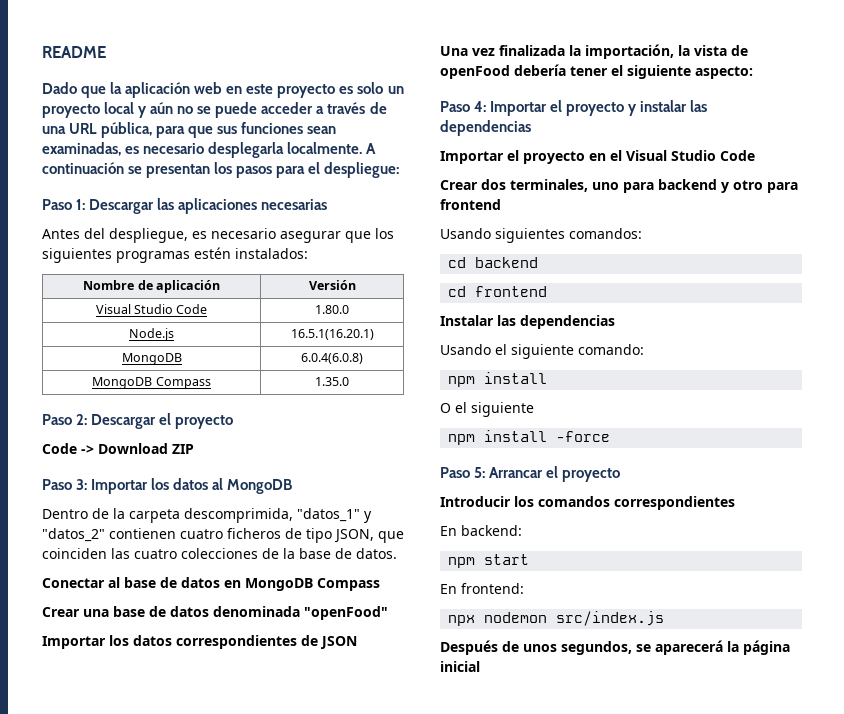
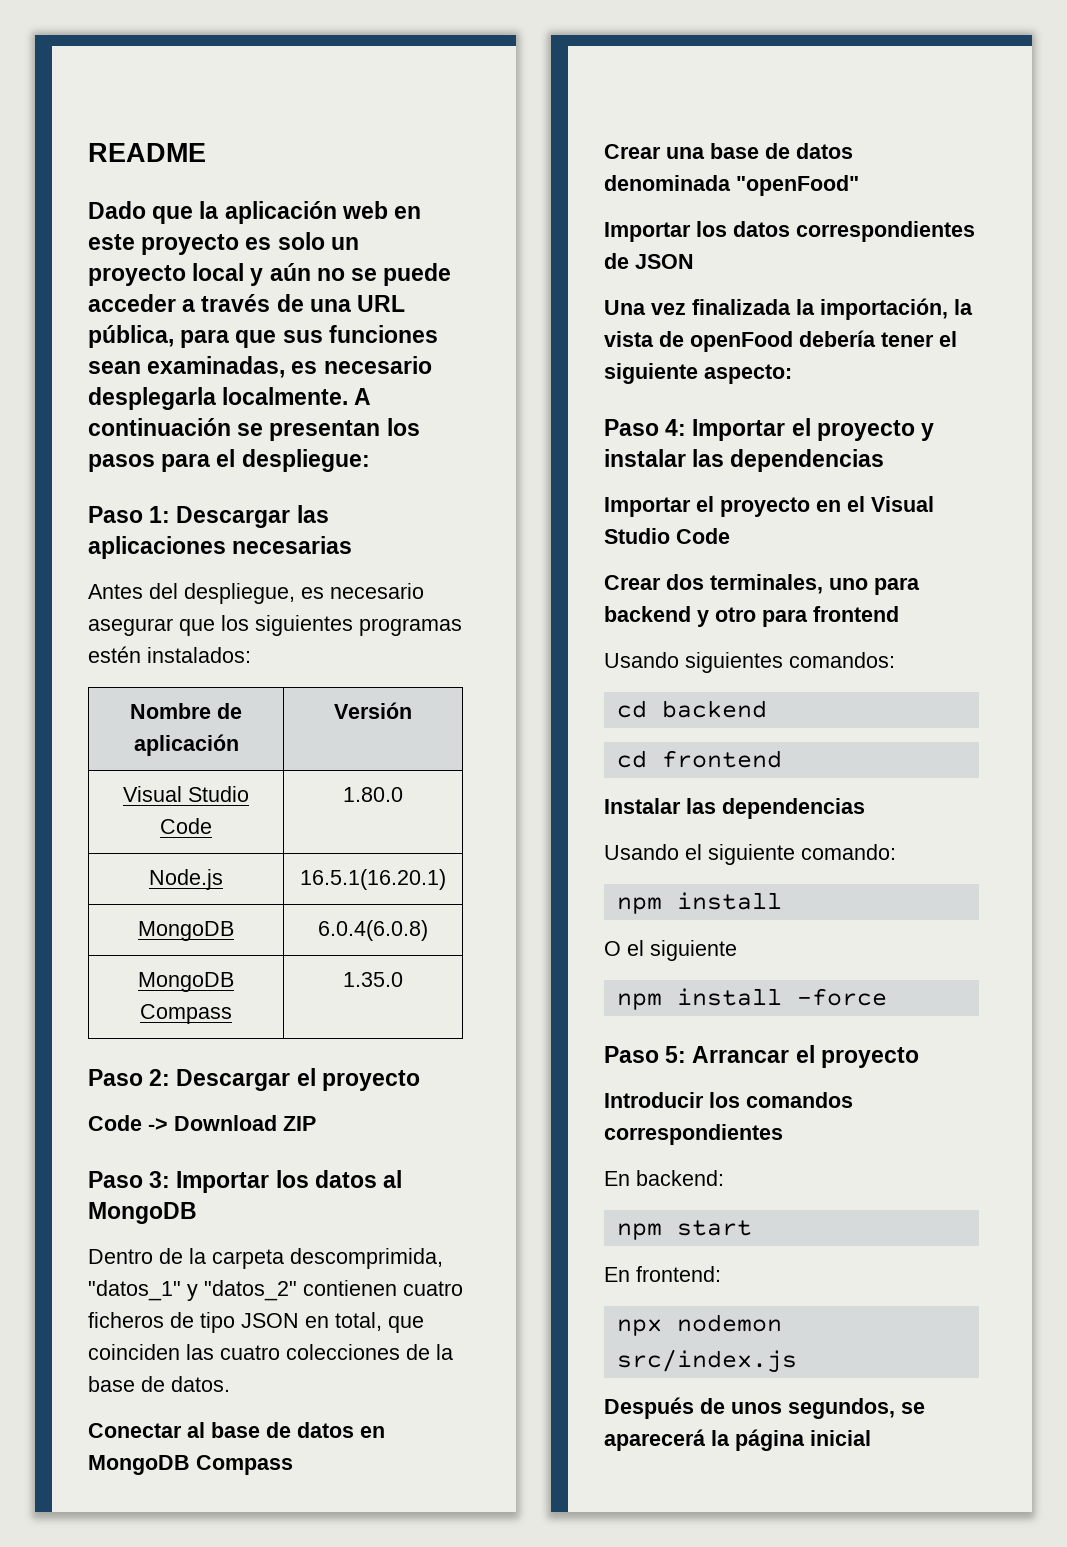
- Dentro de la carpeta descomprimida, "datos_1" y "datos_2" contienen cuatro ficheros de tipo JSON, que coinciden las cuatro colecciones de la base de datos.
+ Dentro de la carpeta descomprimida, "datos_1" y "datos_2" contienen cuatro ficheros de tipo JSON en total, que coinciden las cuatro colecciones de la base de datos.

